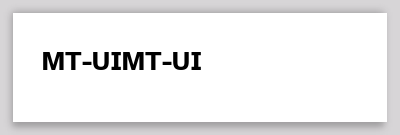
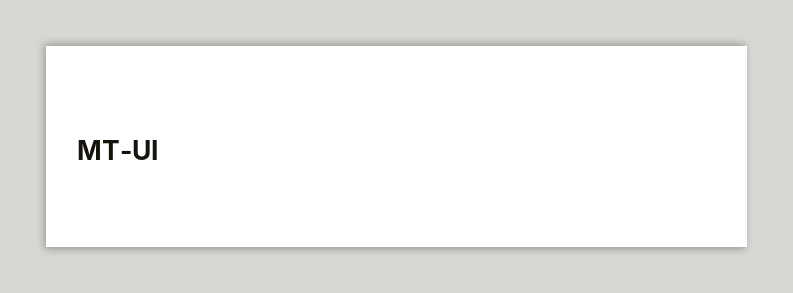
- MT-UIMT-UI
+ MT-UI

